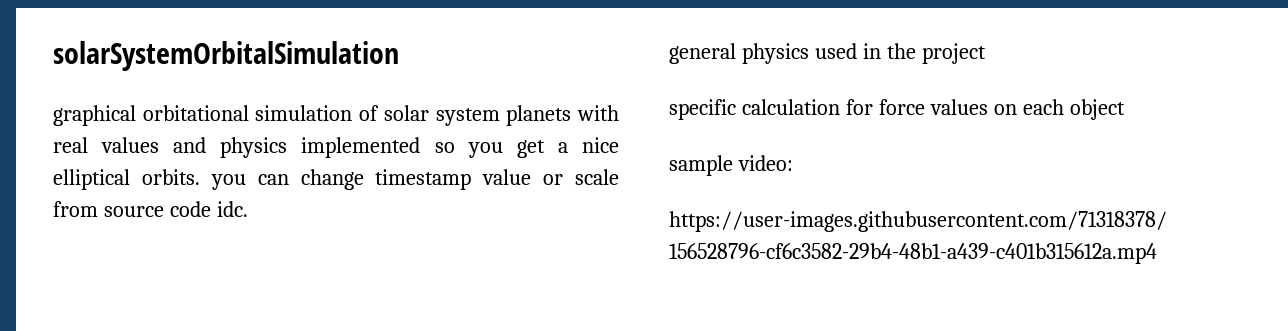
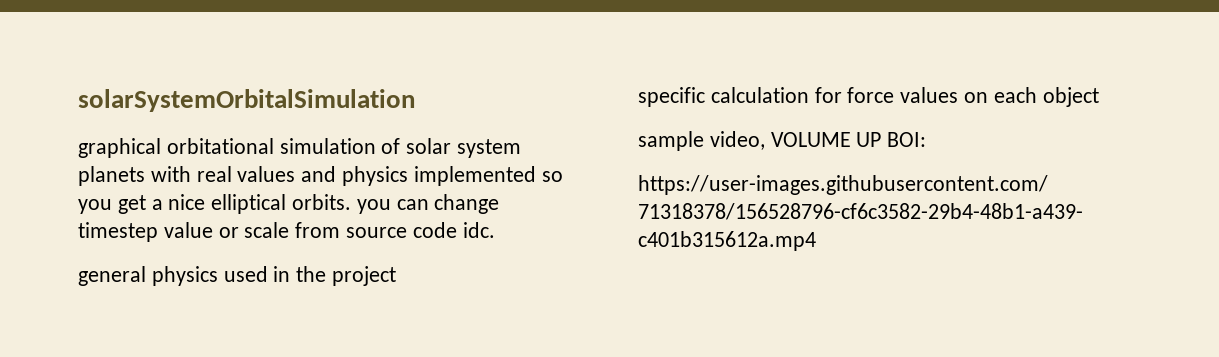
- graphical orbitational simulation of solar system planets with real values and physics implemented so you get a nice elliptical orbits. you can change timestamp value or scale from source code idc.
+ graphical orbitational simulation of solar system planets with real values and physics implemented so you get a nice elliptical orbits. you can change timestep value or scale from source code idc.
- sample video:
+ sample video, VOLUME UP BOI:

